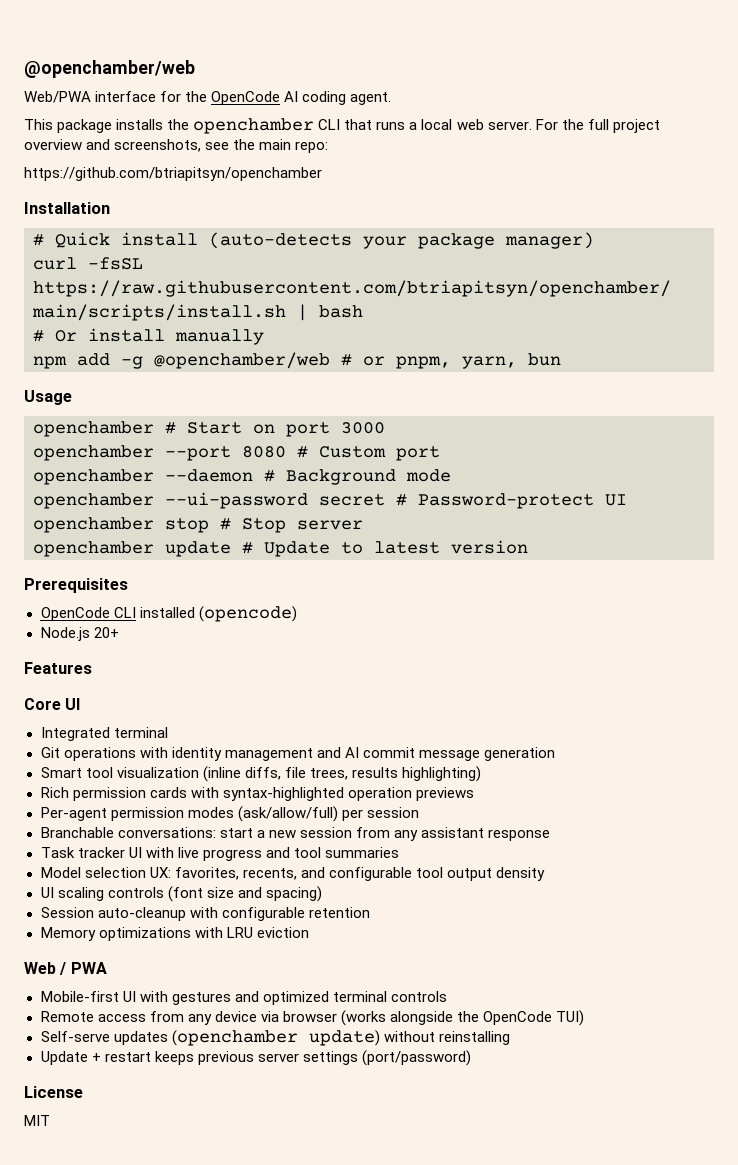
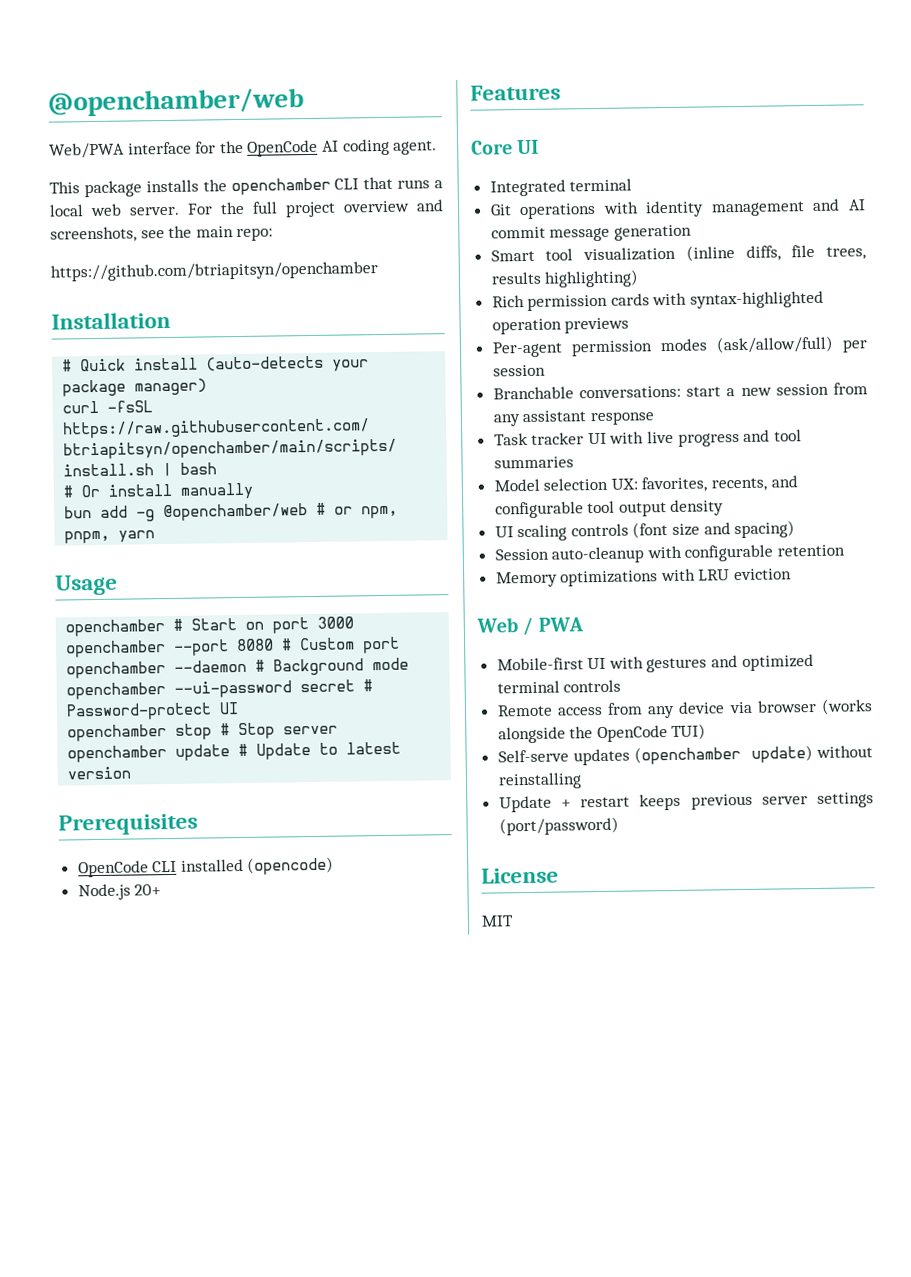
- npm add -g @openchamber/web # or pnpm, yarn, bun
+ bun add -g @openchamber/web # or npm, pnpm, yarn

